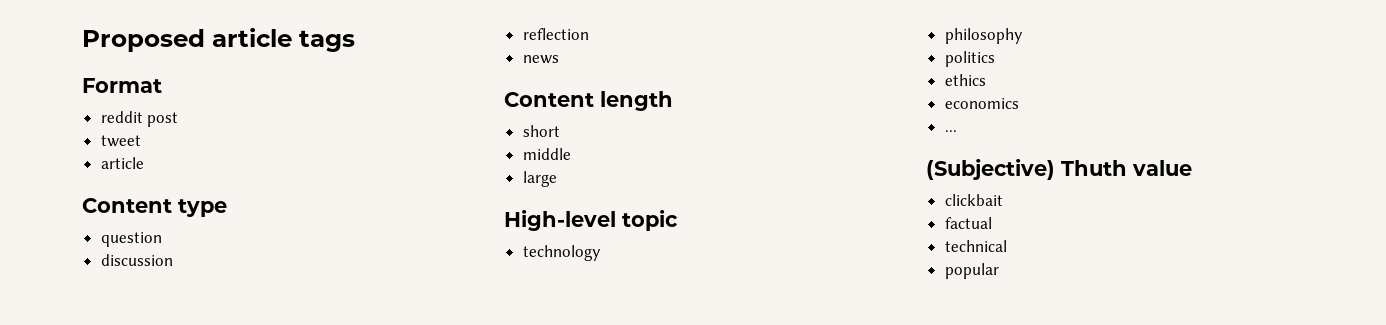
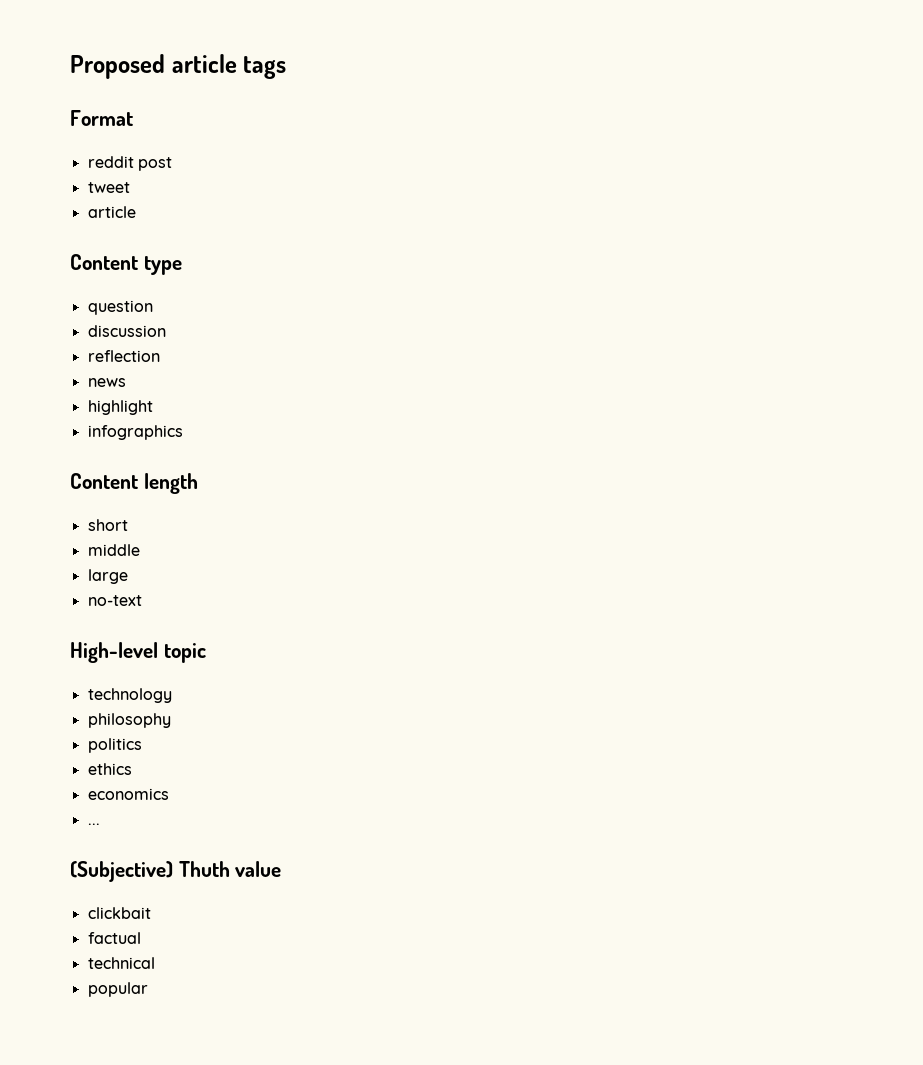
+ highlight
+ infographics
+ no-text

